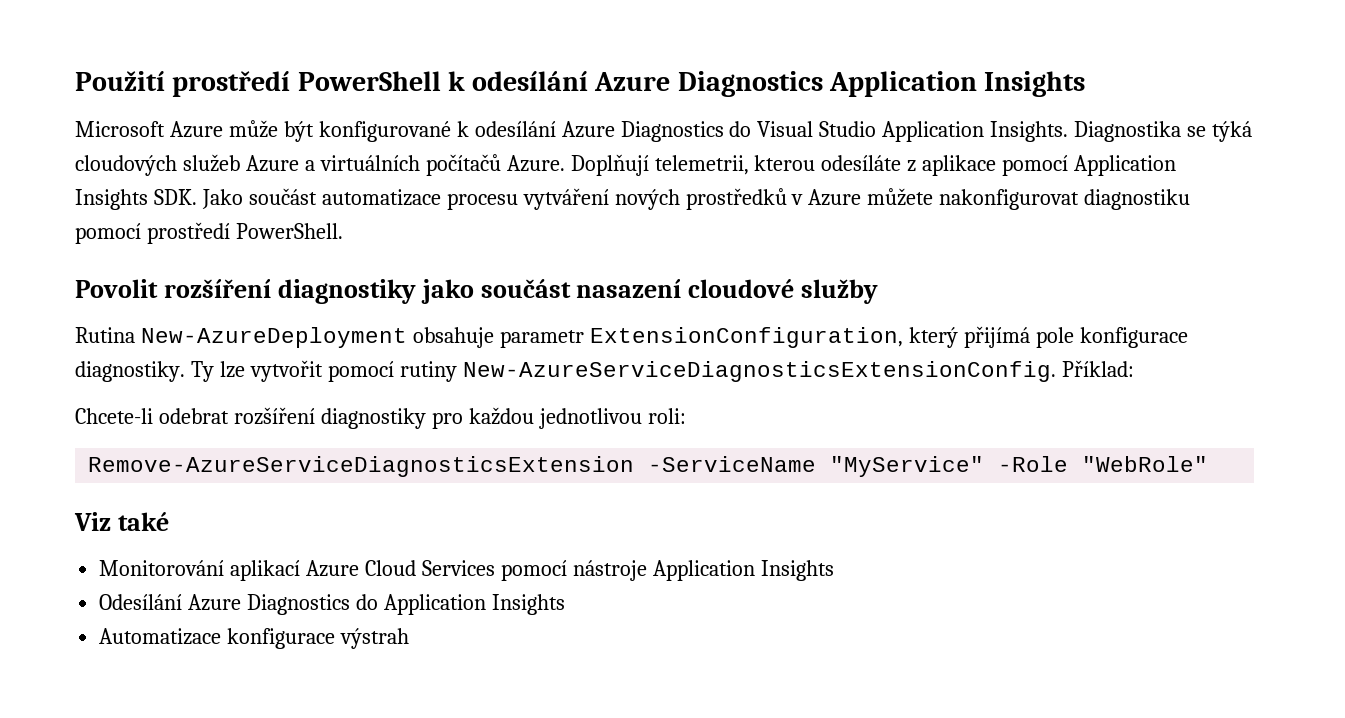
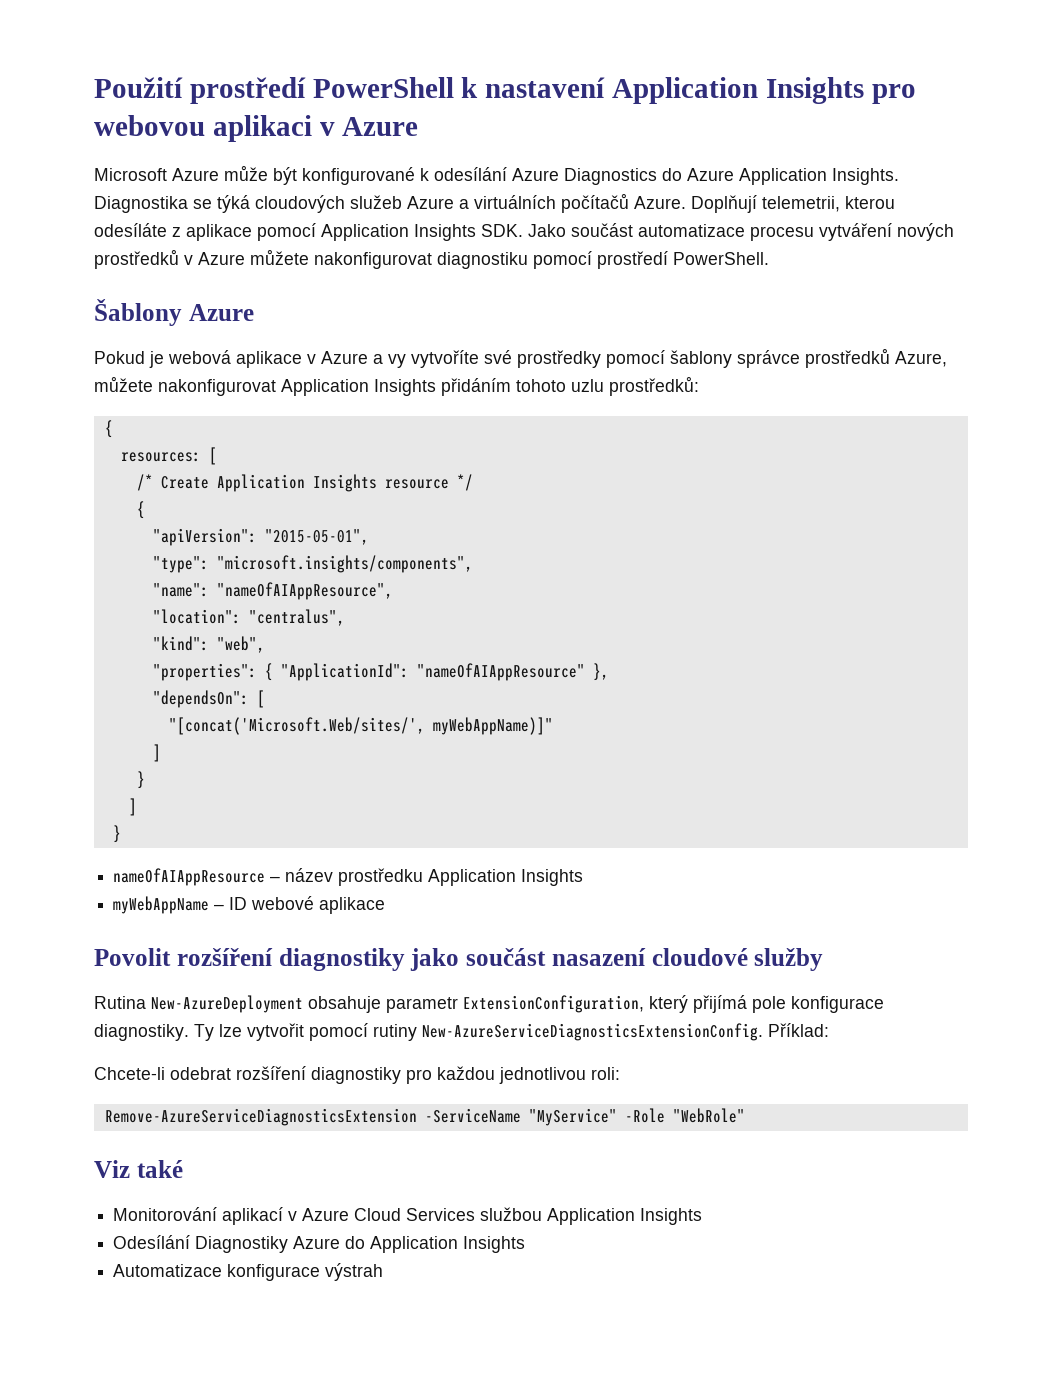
- Použití prostředí PowerShell k odesílání Azure Diagnostics Application Insights
+ Použití prostředí PowerShell k nastavení Application Insights pro webovou aplikaci v Azure
- Microsoft Azure může být konfigurované k odesílání Azure Diagnostics do Visual Studio Application Insights.
+ Microsoft Azure může být konfigurované k odesílání Azure Diagnostics do Azure Application Insights.
+ Šablony Azure
+ Pokud je webová aplikace v Azure a vy vytvoříte své prostředky pomocí šablony správce prostředků Azure, můžete nakonfigurovat Application Insights přidáním tohoto uzlu prostředků:
+ {
+ resources: [
+ /* Create Application Insights resource */
+ {
+ "apiVersion": "2015-05-01",
+ "type": "microsoft.insights/components",
+ "name": "nameOfAIAppResource",
+ "location": "centralus",
+ "kind": "web",
+ "properties": { "ApplicationId": "nameOfAIAppResource" },
+ "dependsOn": [
+ "[concat('Microsoft.Web/sites/', myWebAppName)]"
+ ]
+ }
+ ]
+ }
+ nameOfAIAppResource – název prostředku Application Insights
+ myWebAppName – ID webové aplikace
- Monitorování aplikací Azure Cloud Services pomocí nástroje Application Insights
+ Monitorování aplikací v Azure Cloud Services službou Application Insights
- Odesílání Azure Diagnostics do Application Insights
+ Odesílání Diagnostiky Azure do Application Insights

